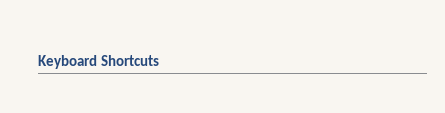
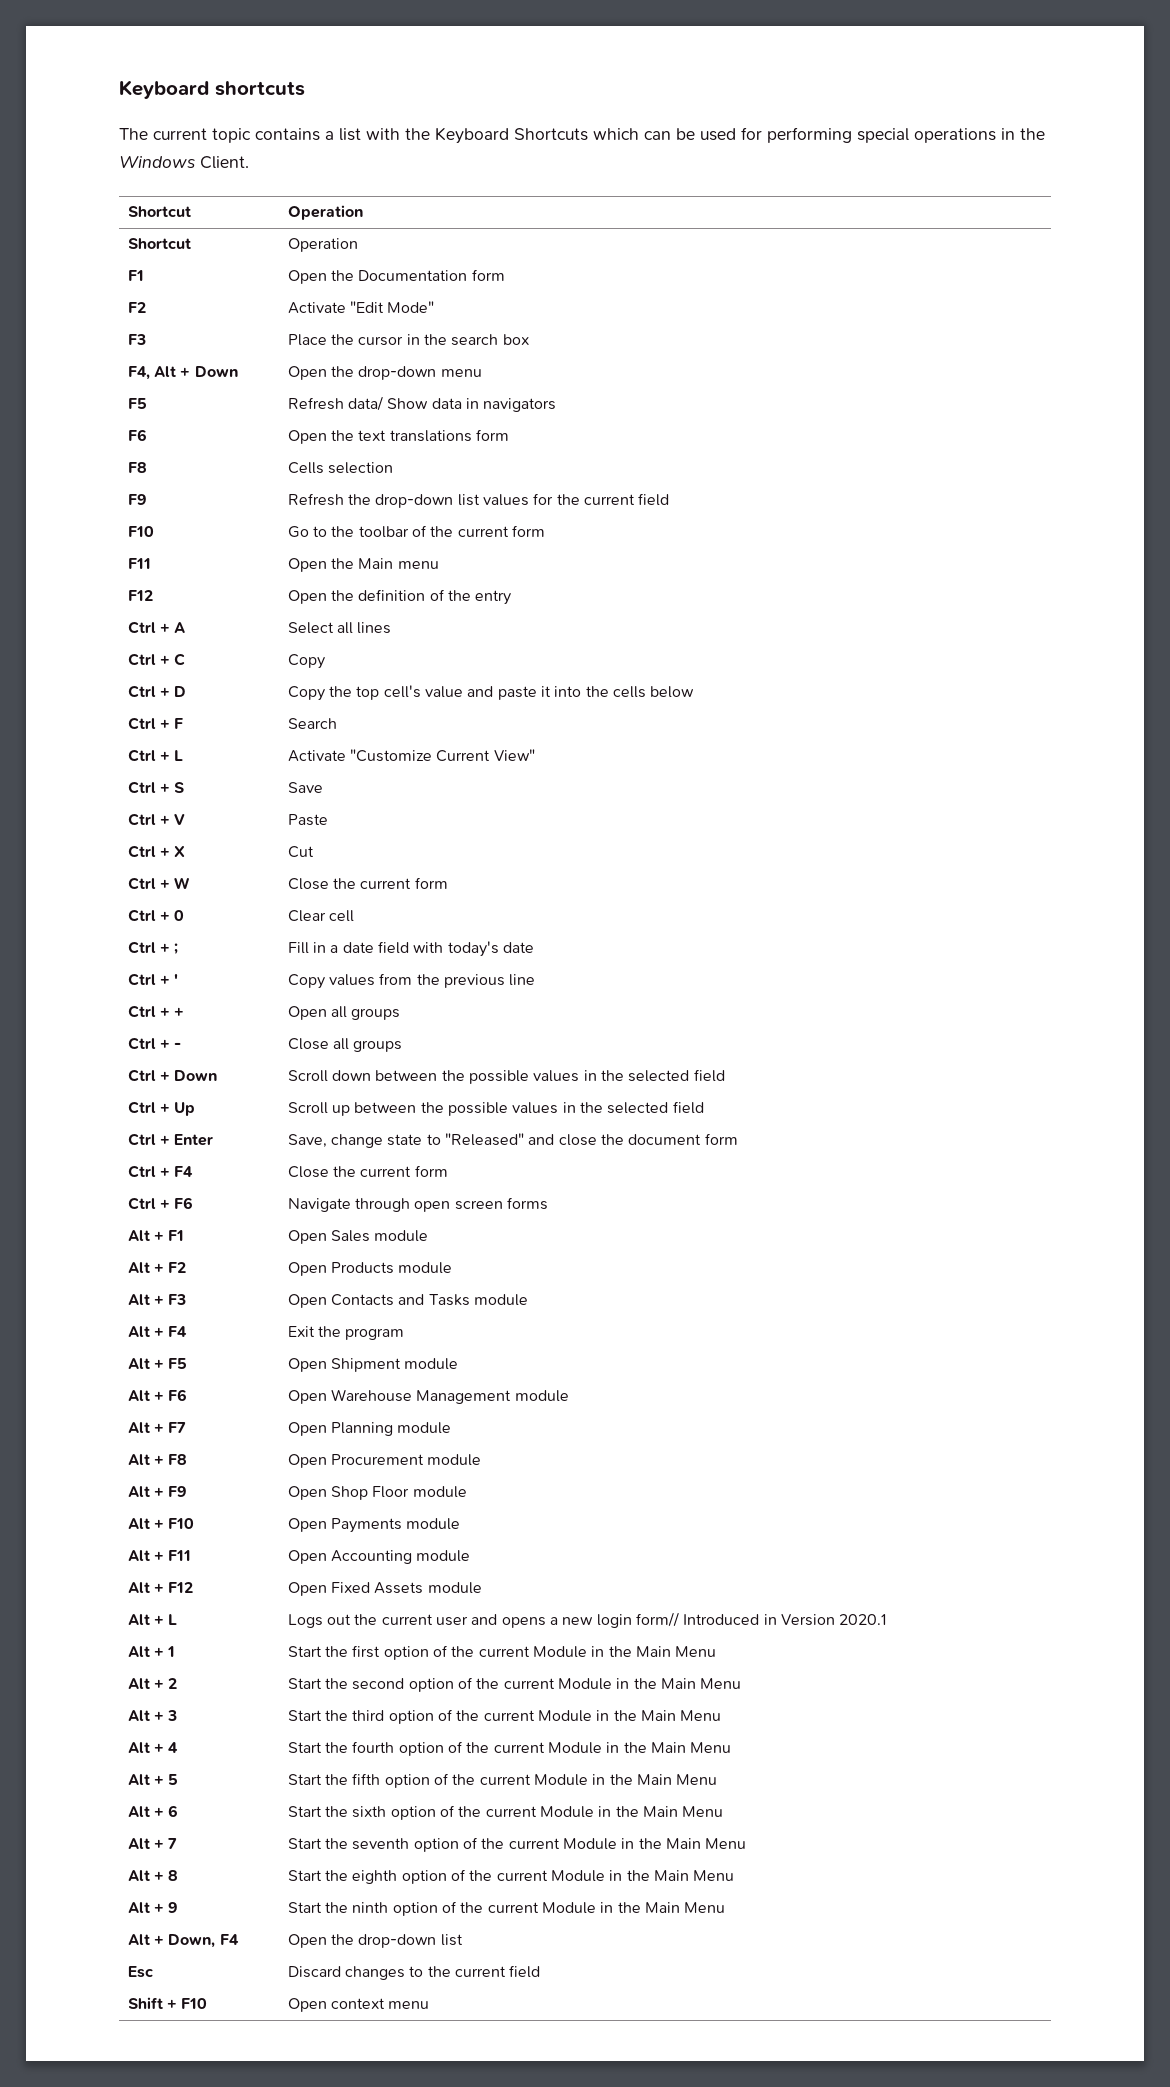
- Keyboard Shortcuts
+ Keyboard shortcuts
+ The current topic contains a list with the Keyboard Shortcuts which can be used for performing special operations in the Windows Client.
+ Shortcut | Operation
+ Shortcut | Operation
+ F1 | Open the Documentation form
+ F2 | Activate "Edit Mode"
+ F3 | Place the cursor in the search box
+ F4, Alt + Down | Open the drop-down menu
+ F5 | Refresh data/ Show data in navigators
+ F6 | Open the text translations form
+ F8 | Cells selection
+ F9 | Refresh the drop-down list values for the current field
+ F10 | Go to the toolbar of the current form
+ F11 | Open the Main menu
+ F12 | Open the definition of the entry
+ Ctrl + А | Select all lines
+ Ctrl + C | Copy
+ Ctrl + D | Copy the top cell's value and paste it into the cells below
+ Ctrl + F | Search
+ Ctrl + L | Activate "Customize Current View"
+ Ctrl + S | Save
+ Ctrl + V | Paste
+ Ctrl + X | Cut
+ Ctrl + W | Close the current form
+ Ctrl + 0 | Clear cell
+ Ctrl + ; | Fill in a date field with today's date
+ Ctrl + ' | Copy values from the previous line
+ Ctrl + + | Open all groups
+ Ctrl + - | Close all groups
+ Ctrl + Down | Scroll down between the possible values in the selected field
+ Ctrl + Up | Scroll up between the possible values in the selected field
+ Ctrl + Enter | Save, change state to "Released" and close the document form
+ Ctrl + F4 | Close the current form
+ Ctrl + F6 | Navigate through open screen forms
+ Alt + F1 | Open Sales module
+ Alt + F2 | Open Products module
+ Alt + F3 | Open Contacts and Tasks module
+ Alt + F4 | Exit the program
+ Alt + F5 | Open Shipment module
+ Alt + F6 | Open Warehouse Management module
+ Alt + F7 | Open Planning module
+ Alt + F8 | Open Procurement module
+ Alt + F9 | Open Shop Floor module
+ Alt + F10 | Open Payments module
+ Alt + F11 | Open Accounting module
+ Alt + F12 | Open Fixed Assets module
+ Alt + L | Logs out the current user and opens a new login form// Introduced in Version 2020.1
+ Alt + 1 | Start the first option of the current Module in the Main Menu
+ Alt + 2 | Start the second option of the current Module in the Main Menu
+ Alt + 3 | Start the third option of the current Module in the Main Menu
+ Alt + 4 | Start the fourth option of the current Module in the Main Menu
+ Alt + 5 | Start the fifth option of the current Module in the Main Menu
+ Alt + 6 | Start the sixth option of the current Module in the Main Menu
+ Alt + 7 | Start the seventh option of the current Module in the Main Menu
+ Alt + 8 | Start the eighth option of the current Module in the Main Menu
+ Alt + 9 | Start the ninth option of the current Module in the Main Menu
+ Alt + Down, F4 | Open the drop-down list
+ Esc | Discard changes to the current field
+ Shift + F10 | Open context menu

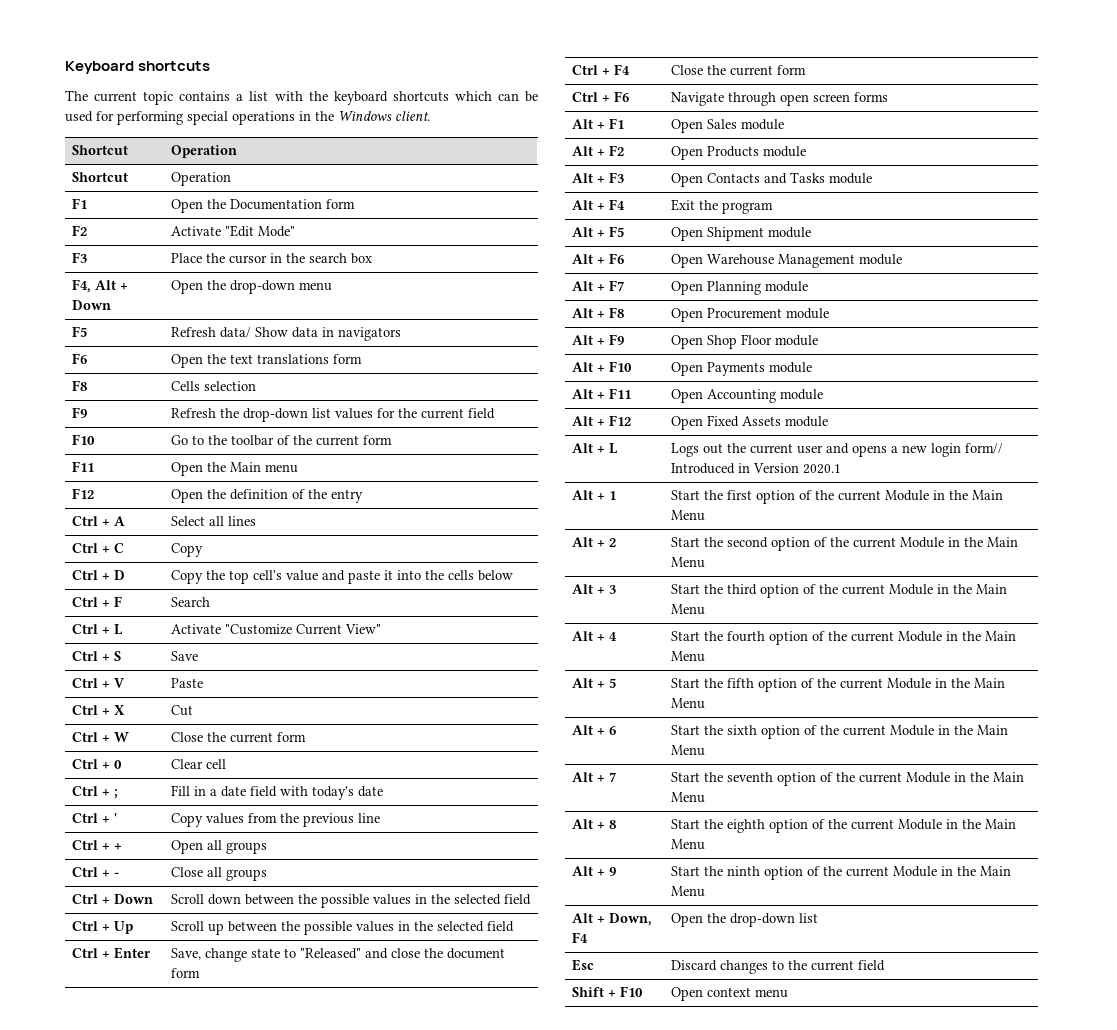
- The current topic contains a list with the Keyboard Shortcuts which can be used for performing special operations in the Windows Client.
+ The current topic contains a list with the keyboard shortcuts which can be used for performing special operations in the Windows client.

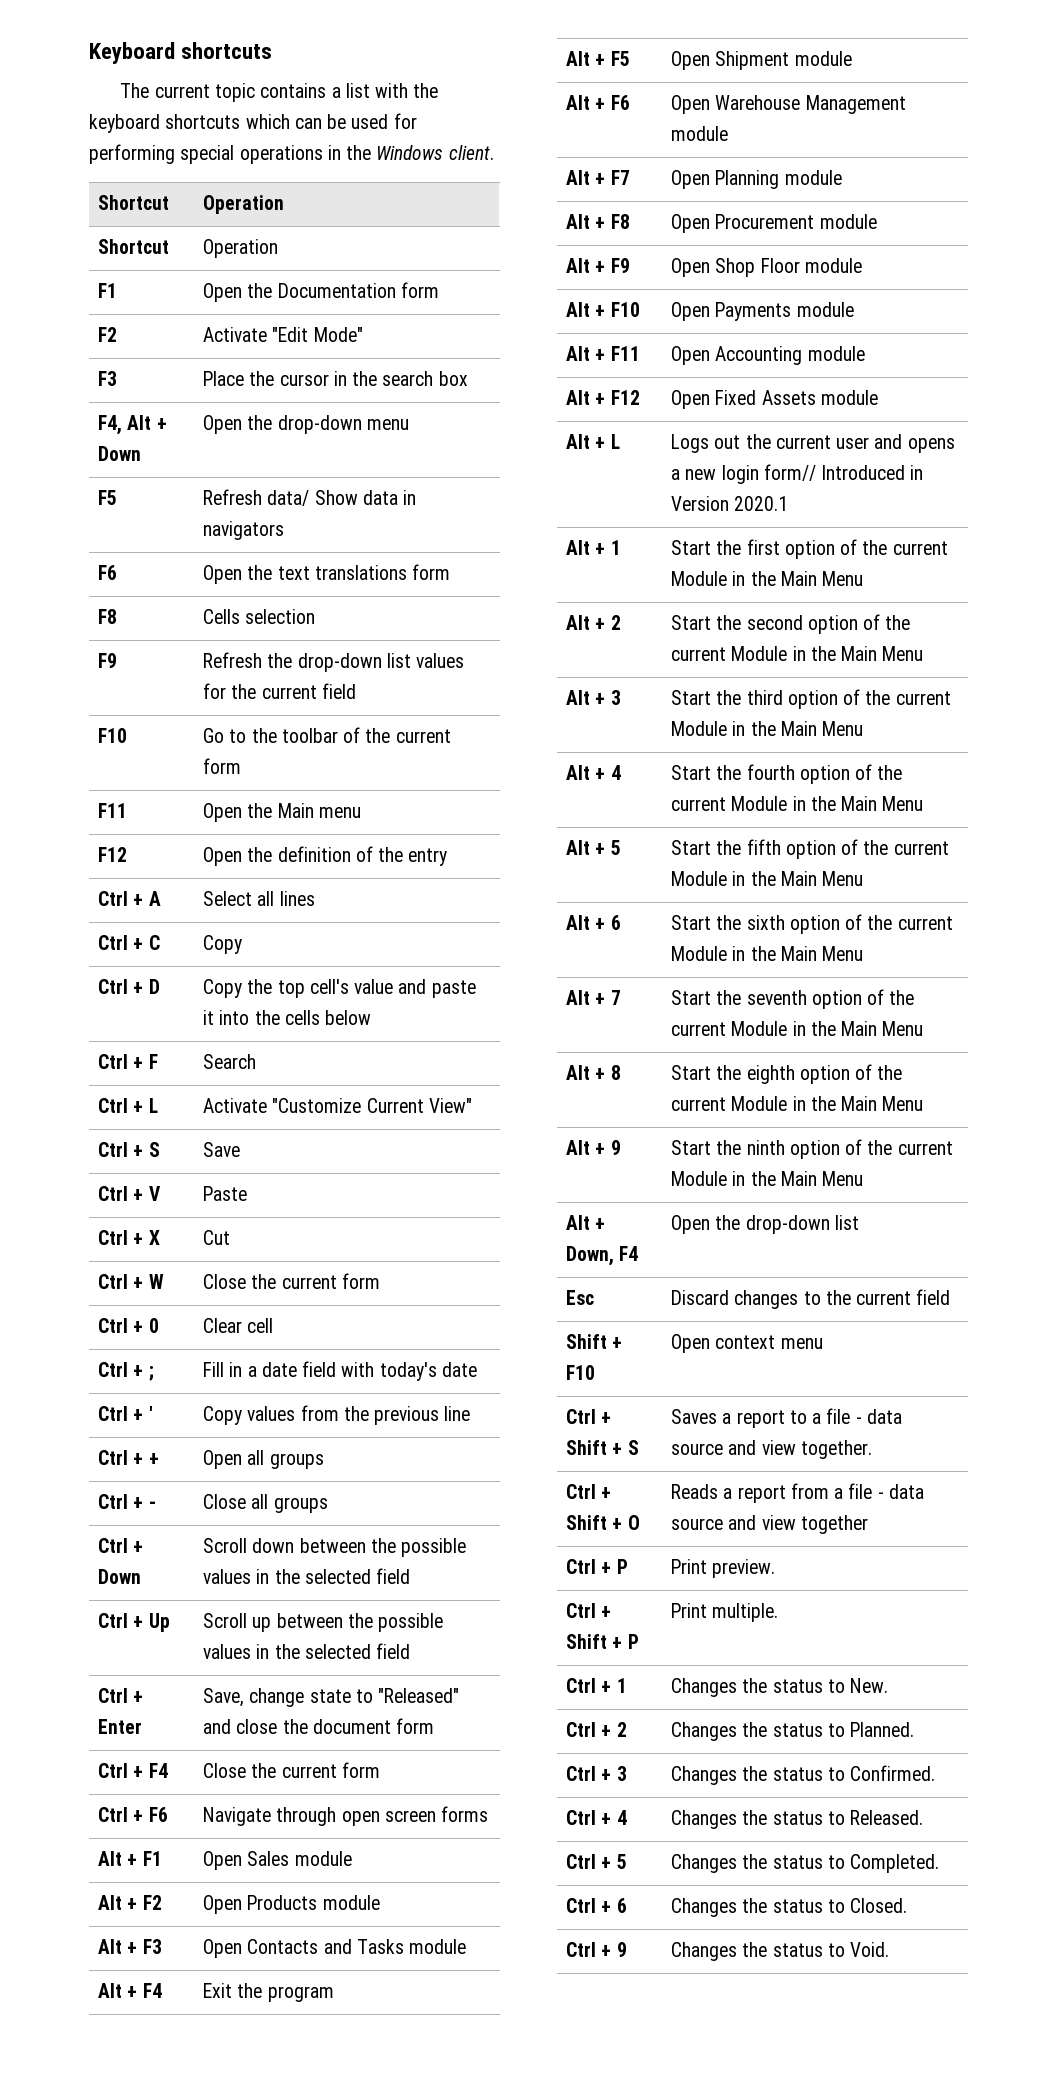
+ Ctrl + Shift + S | Saves a report to a file - data source and view together.
+ Ctrl + Shift + O | Reads a report from a file - data source and view together
+ Ctrl + P | Print preview.
+ Ctrl + Shift + P | Print multiple.
+ Ctrl + 1 | Changes the status to New.
+ Ctrl + 2 | Changes the status to Planned.
+ Ctrl + 3 | Changes the status to Confirmed.
+ Ctrl + 4 | Changes the status to Released.
+ Ctrl + 5 | Changes the status to Completed.
+ Ctrl + 6 | Changes the status to Closed.
+ Ctrl + 9 | Changes the status to Void.

